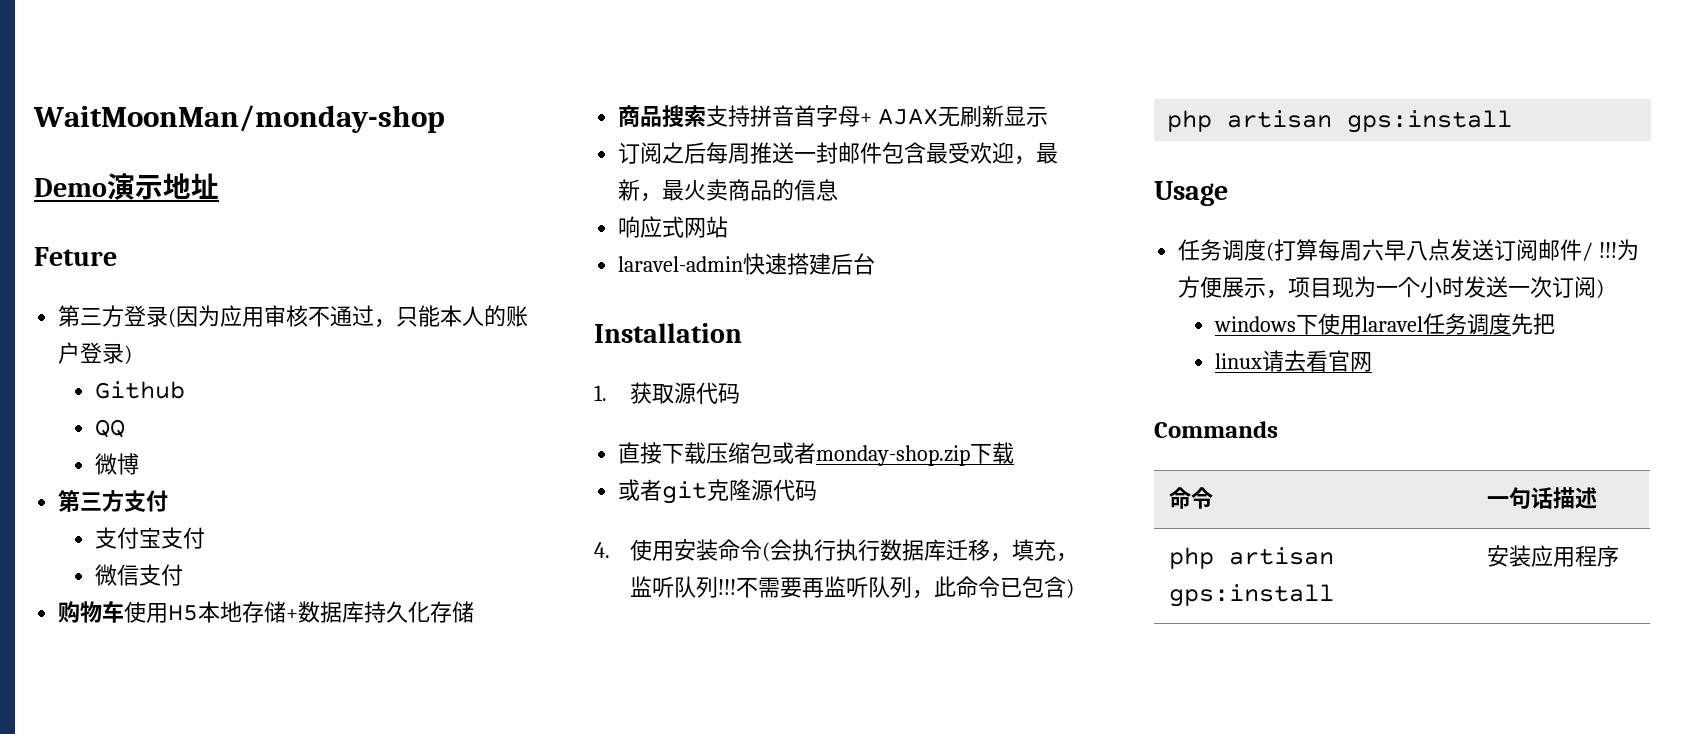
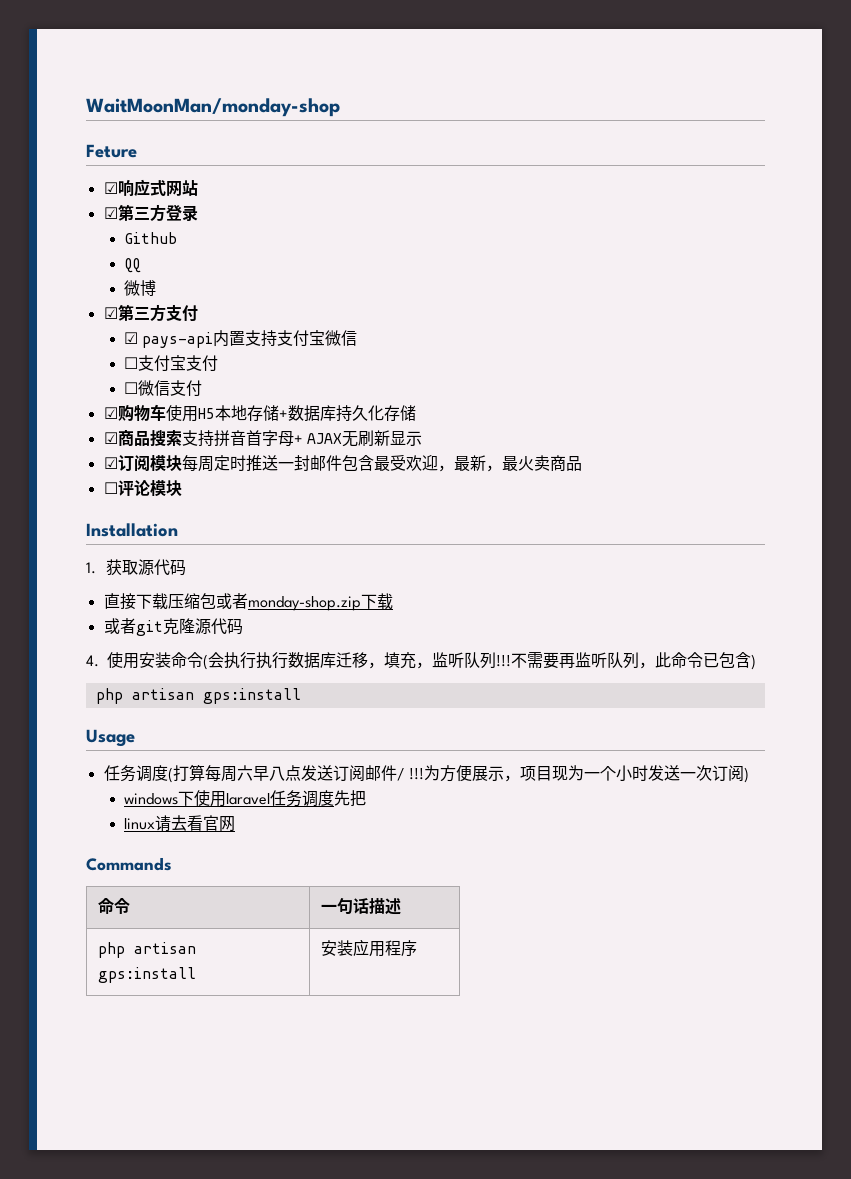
- Demo演示地址
  Feture
- 第三方登录(因为应用审核不通过，只能本人的账户登录)
+ ☑响应式网站
+ ☑第三方登录
- 第三方支付
+ ☑第三方支付
- 支付宝支付
+ ☑ pays-api内置支持支付宝微信
+ ☐支付宝支付
- 微信支付
+ ☐微信支付
- 购物车使用H5本地存储+数据库持久化存储
+ ☑购物车使用H5本地存储+数据库持久化存储
- 商品搜索支持拼音首字母+ AJAX无刷新显示
+ ☑商品搜索支持拼音首字母+ AJAX无刷新显示
- 订阅之后每周推送一封邮件包含最受欢迎，最新，最火卖商品的信息
- 响应式网站
- laravel-admin快速搭建后台
+ ☑订阅模块每周定时推送一封邮件包含最受欢迎，最新，最火卖商品
+ ☐评论模块

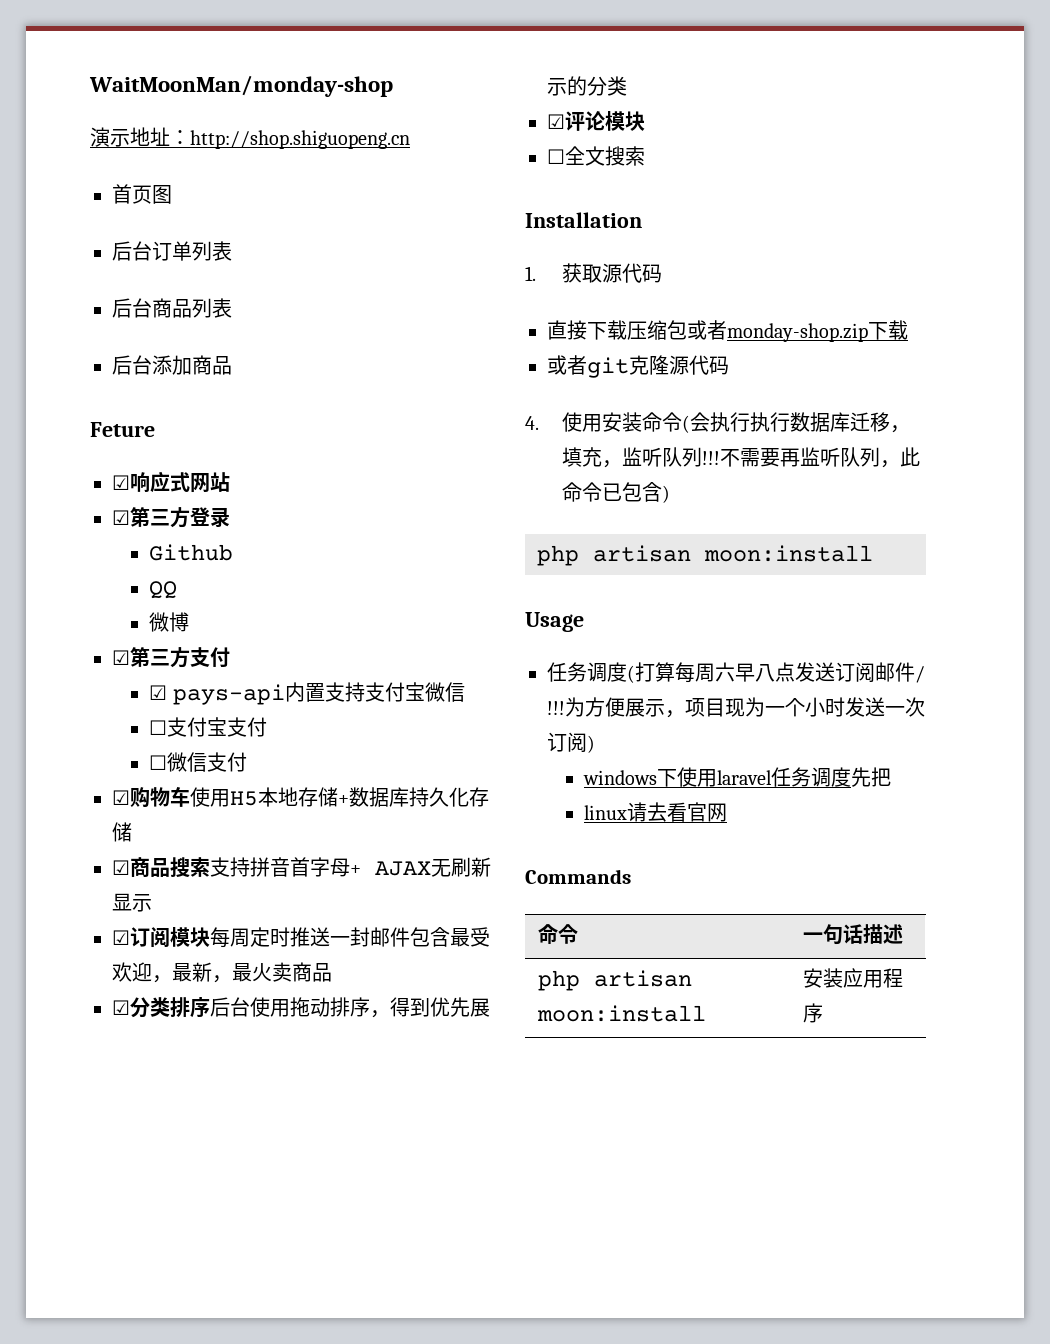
+ 演示地址：http://shop.shiguopeng.cn
+ 首页图
+ 后台订单列表
+ 后台商品列表
+ 后台添加商品
- ☐评论模块
+ ☑分类排序后台使用拖动排序，得到优先展示的分类
+ ☑评论模块
+ ☐全文搜索
  不需要再监听队列，此命令已包含)
- php artisan gps:install
+ php artisan moon:install
- php artisan gps:install | 安装应用程序
+ php artisan moon:install | 安装应用程序

